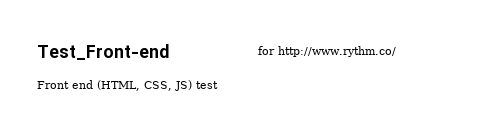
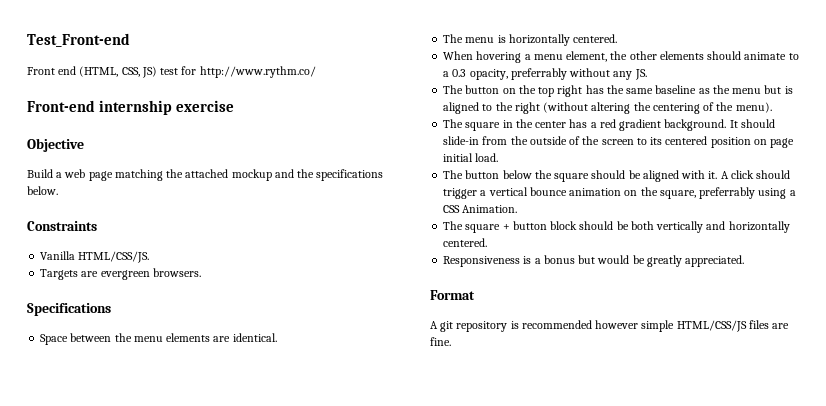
+ Front-end internship exercise
+ Objective
+ Build a web page matching the attached mockup and the specifications below.
+ Constraints
+ Vanilla HTML/CSS/JS.
+ Targets are evergreen browsers.
+ Specifications
+ Space between the menu elements are identical.
+ The menu is horizontally centered.
+ When hovering a menu element, the other elements should animate to a 0.3 opacity, preferrably without any JS.
+ The button on the top right has the same baseline as the menu but is aligned to the right (without altering the centering of the menu).
+ The square in the center has a red gradient background. It should slide-in from the outside of the screen to its centered position on page initial load.
+ The button below the square should be aligned with it. A click should trigger a vertical bounce animation on the square, preferrably using a CSS Animation.
+ The square + button block should be both vertically and horizontally centered.
+ Responsiveness is a bonus but would be greatly appreciated.
+ Format
+ A git repository is recommended however simple HTML/CSS/JS files are fine.

